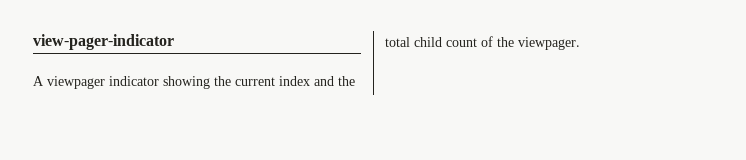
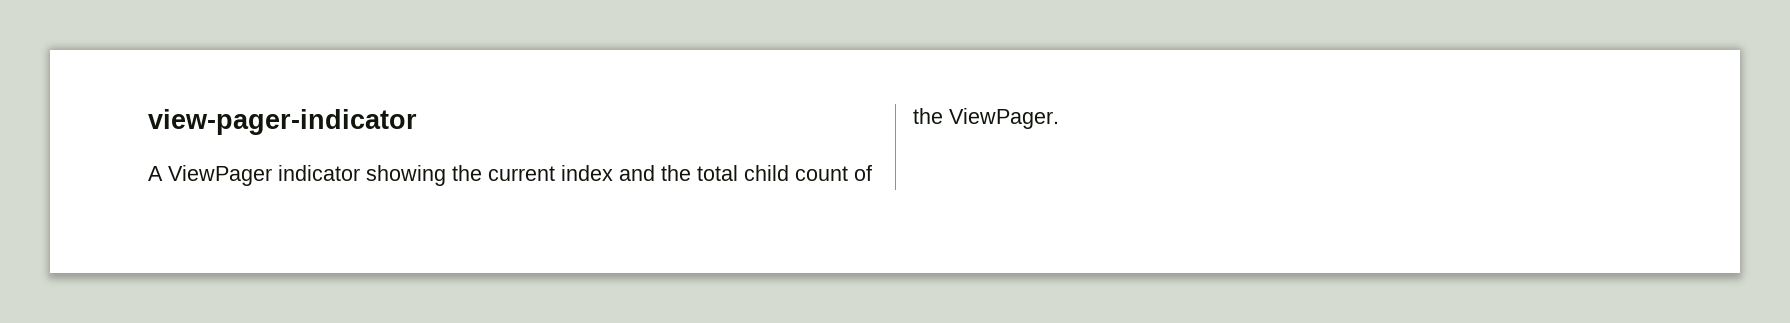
- A viewpager indicator showing the current index and the total child count of the viewpager.
+ A ViewPager indicator showing the current index and the total child count of the ViewPager.

